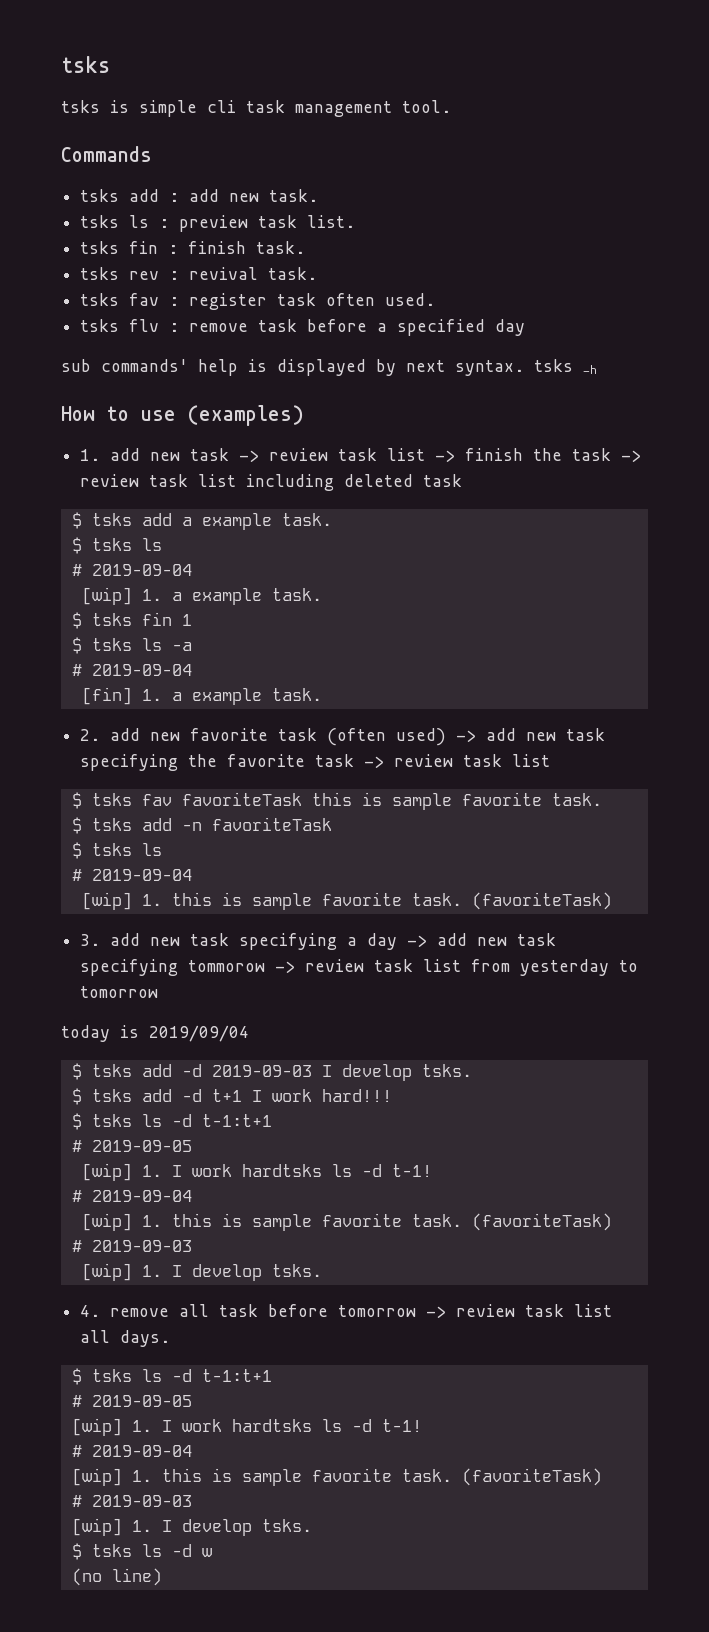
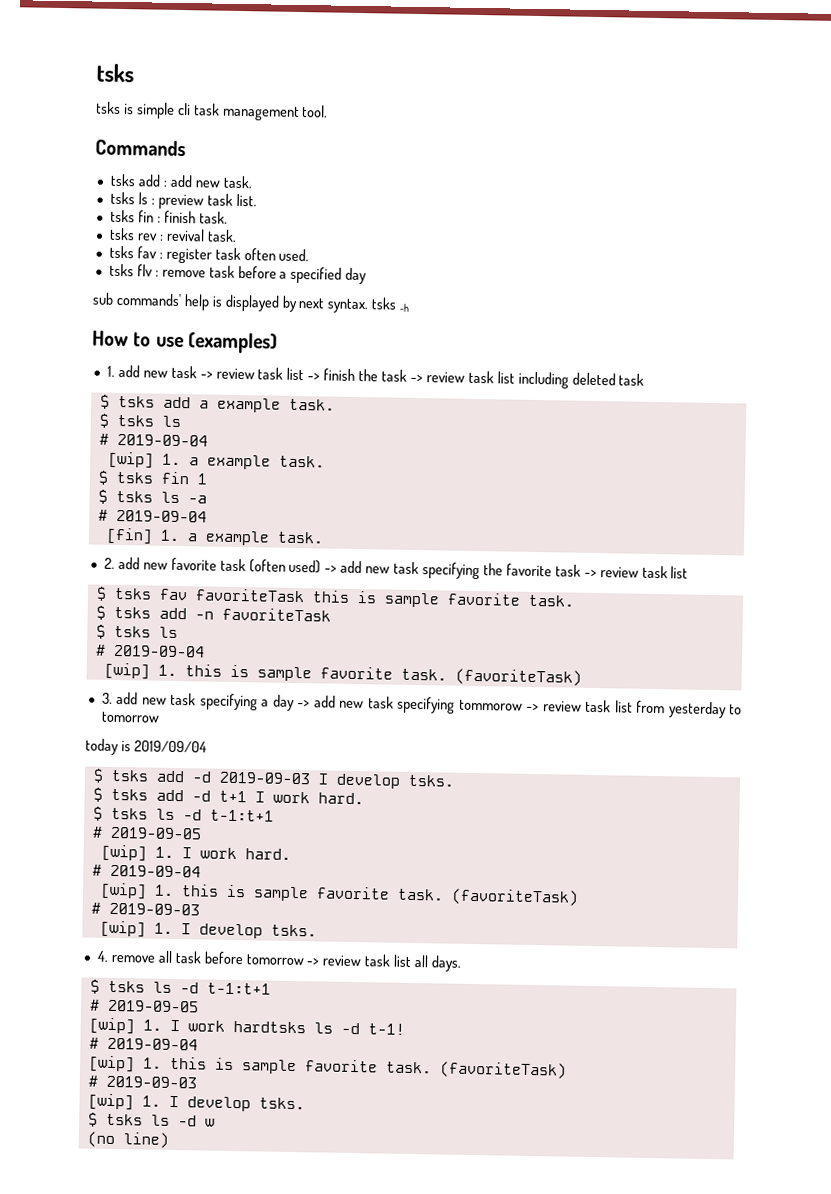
- $ tsks add -d t+1 I work hard!!!
+ $ tsks add -d t+1 I work hard.
  $ tsks ls -d t-1:t+1
  # 2019-09-05
- [wip] 1. I work hardtsks ls -d t-1!
+ [wip] 1. I work hard.

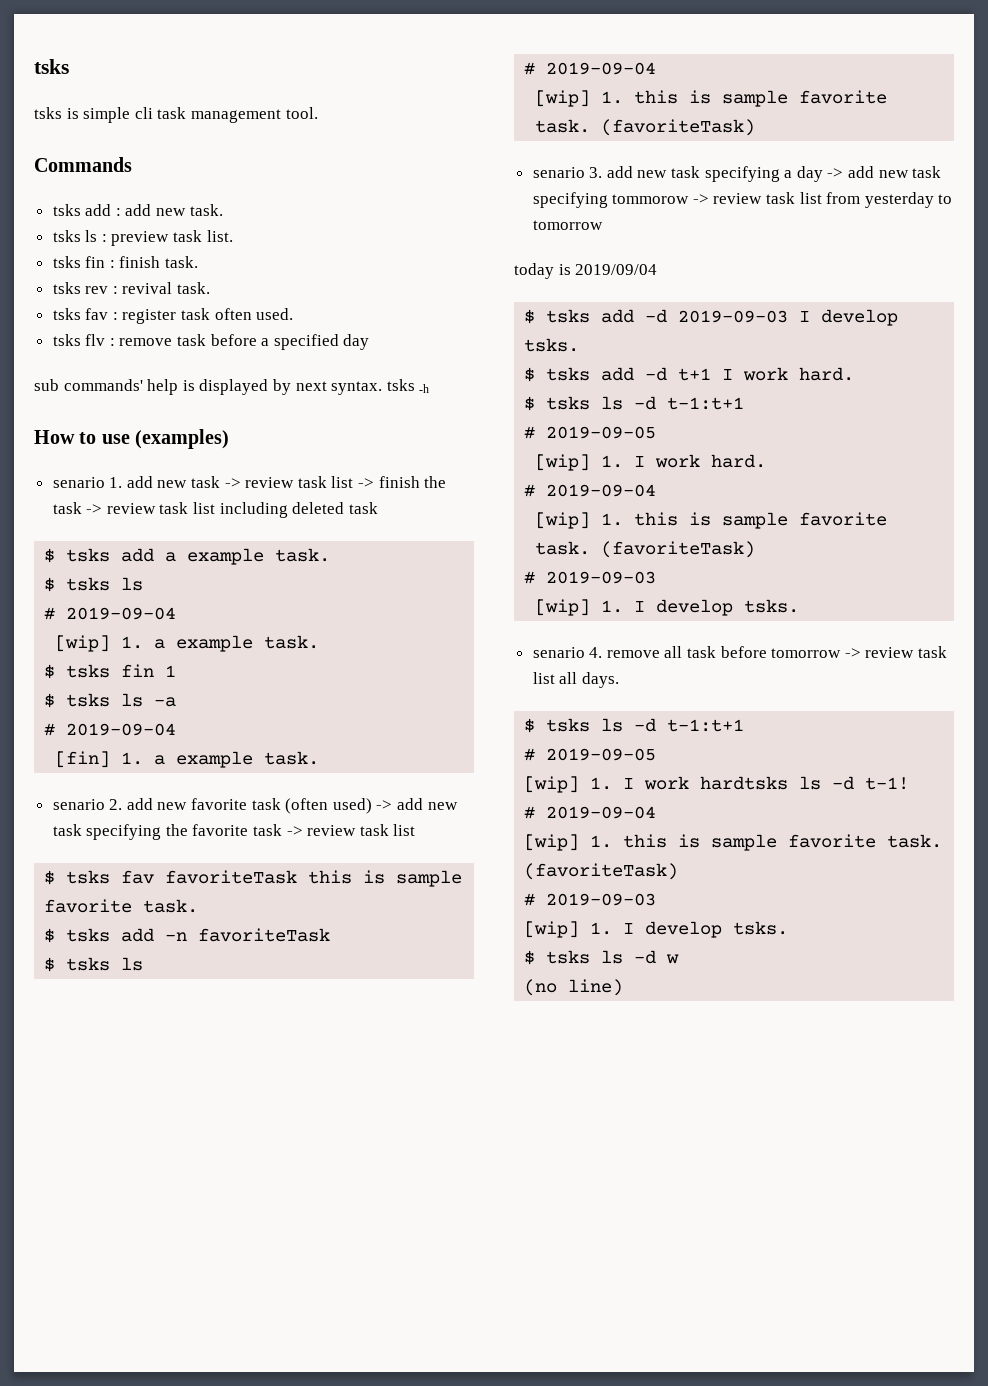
- 1. add new task -> review task list -> finish the task -> review task list including deleted task
+ senario 1. add new task -> review task list -> finish the task -> review task list including deleted task
- 2. add new favorite task (often used) -> add new task specifying the favorite task -> review task list
+ senario 2. add new favorite task (often used) -> add new task specifying the favorite task -> review task list
- 3. add new task specifying a day -> add new task specifying tommorow -> review task list from yesterday to tomorrow
+ senario 3. add new task specifying a day -> add new task specifying tommorow -> review task list from yesterday to tomorrow
- 4. remove all task before tomorrow -> review task list all days.
+ senario 4. remove all task before tomorrow -> review task list all days.

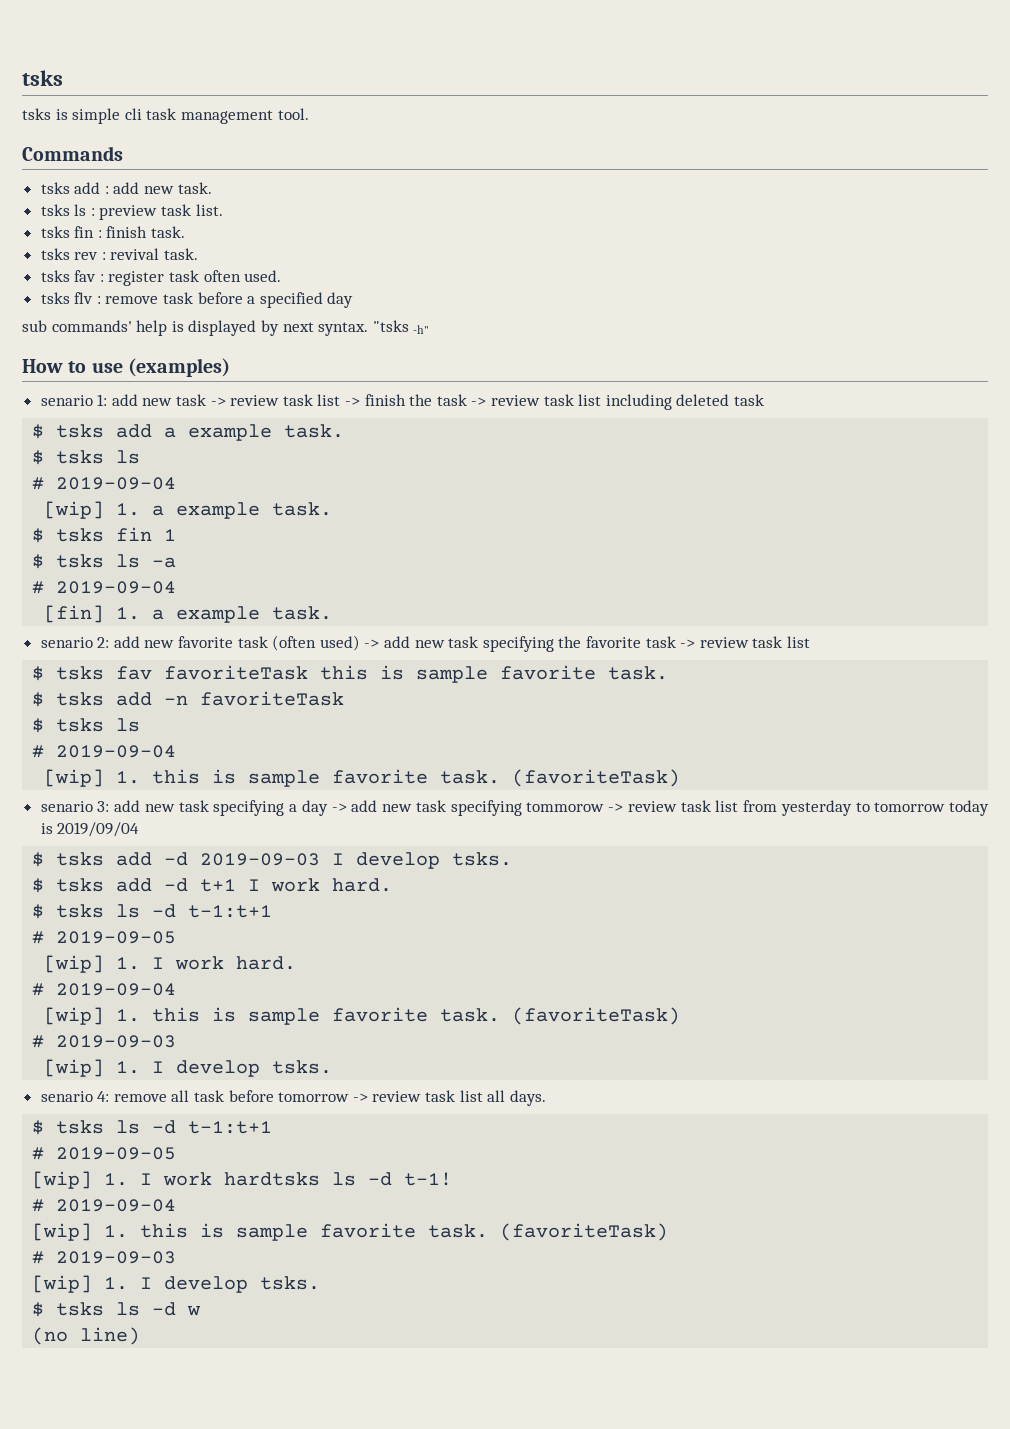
- sub commands' help is displayed by next syntax. tsks -h
+ sub commands' help is displayed by next syntax. "tsks -h"
- senario 1. add new task -> review task list -> finish the task -> review task list including deleted task
+ senario 1: add new task -> review task list -> finish the task -> review task list including deleted task
- senario 2. add new favorite task (often used) -> add new task specifying the favorite task -> review task list
+ senario 2: add new favorite task (often used) -> add new task specifying the favorite task -> review task list
- senario 3. add new task specifying a day -> add new task specifying tommorow -> review task list from yesterday to tomorrow
- today is 2019/09/04
+ senario 3: add new task specifying a day -> add new task specifying tommorow -> review task list from yesterday to tomorrow today is 2019/09/04
- senario 4. remove all task before tomorrow -> review task list all days.
+ senario 4: remove all task before tomorrow -> review task list all days.

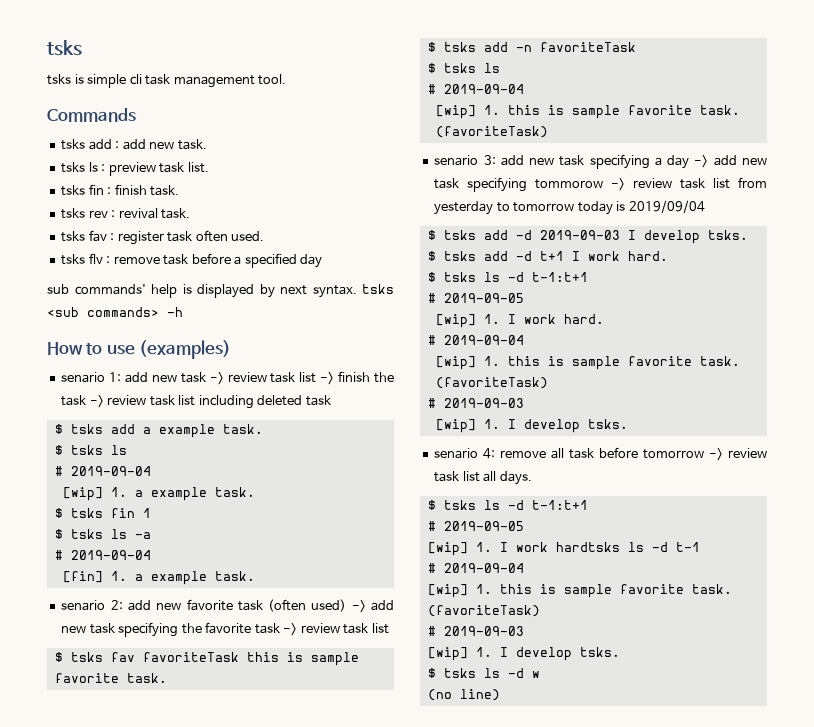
- sub commands' help is displayed by next syntax. "tsks -h"
+ sub commands' help is displayed by next syntax. tsks <sub commands> -h
- [wip] 1. I work hardtsks ls -d t-1!
+ [wip] 1. I work hardtsks ls -d t-1

